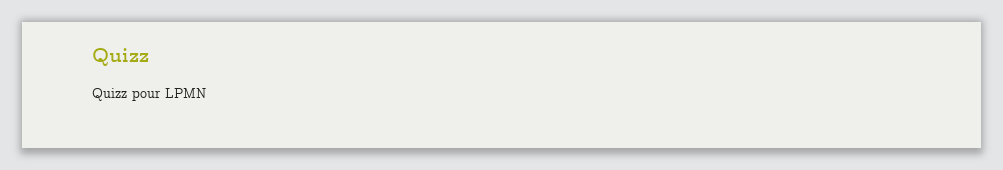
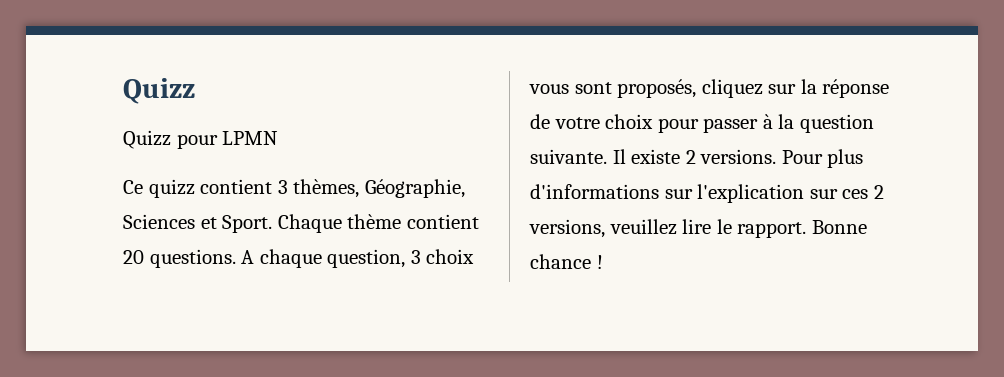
+ Ce quizz contient 3 thèmes, Géographie, Sciences et Sport. Chaque thème contient 20 questions. A chaque question, 3 choix vous sont proposés, cliquez sur la réponse de votre choix pour passer à la question suivante. Il existe 2 versions. Pour plus d'informations sur l'explication sur ces 2 versions, veuillez lire le rapport. Bonne chance !

